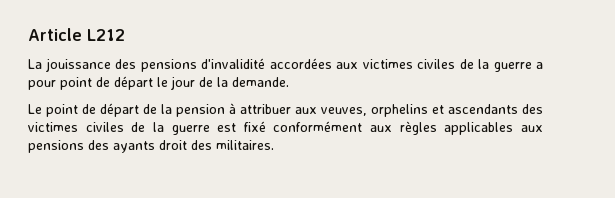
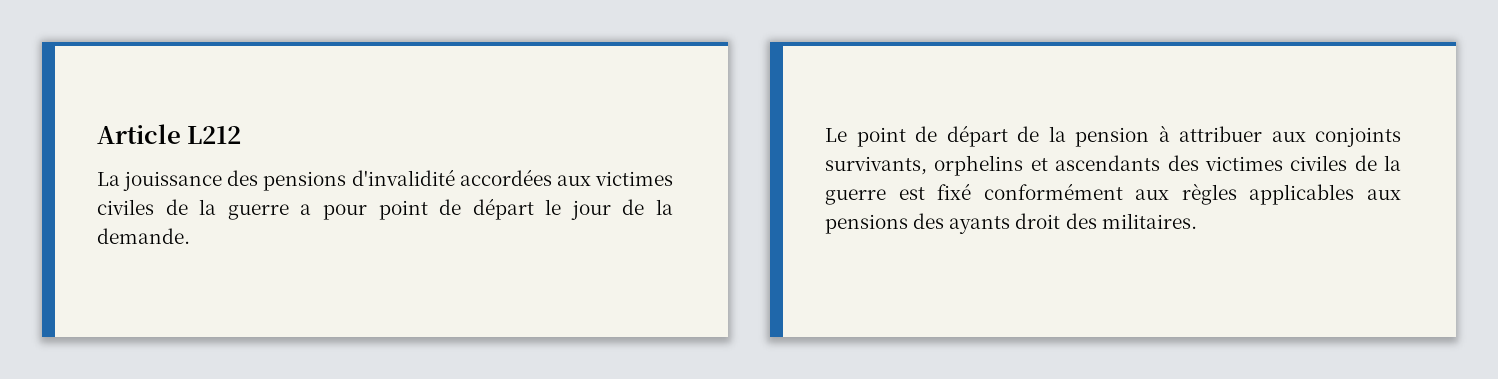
- Le point de départ de la pension à attribuer aux veuves, orphelins et ascendants des victimes civiles de la guerre est fixé conformément aux règles applicables aux pensions des ayants droit des militaires.
+ Le point de départ de la pension à attribuer aux conjoints survivants, orphelins et ascendants des victimes civiles de la guerre est fixé conformément aux règles applicables aux pensions des ayants droit des militaires.

